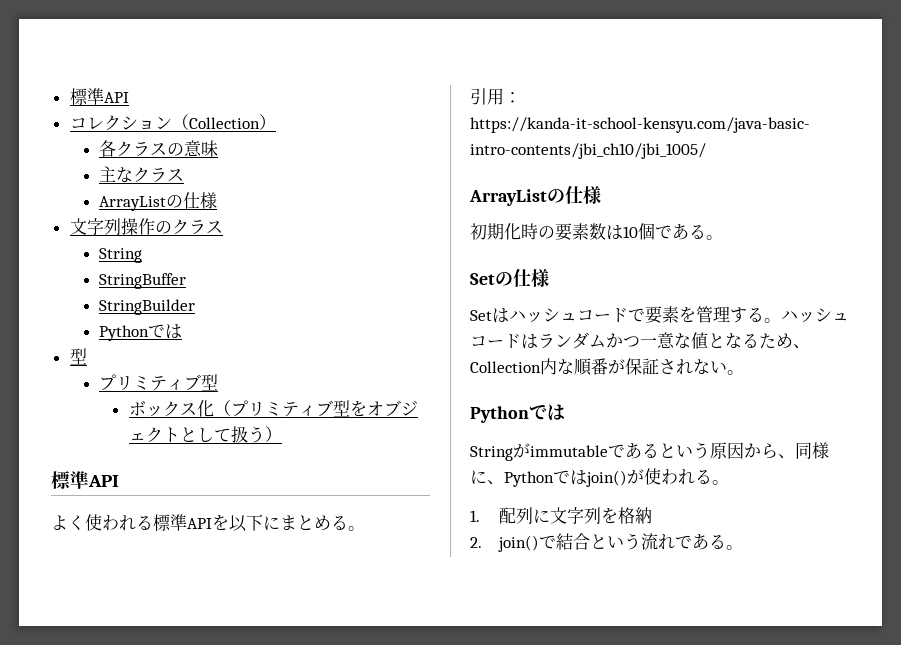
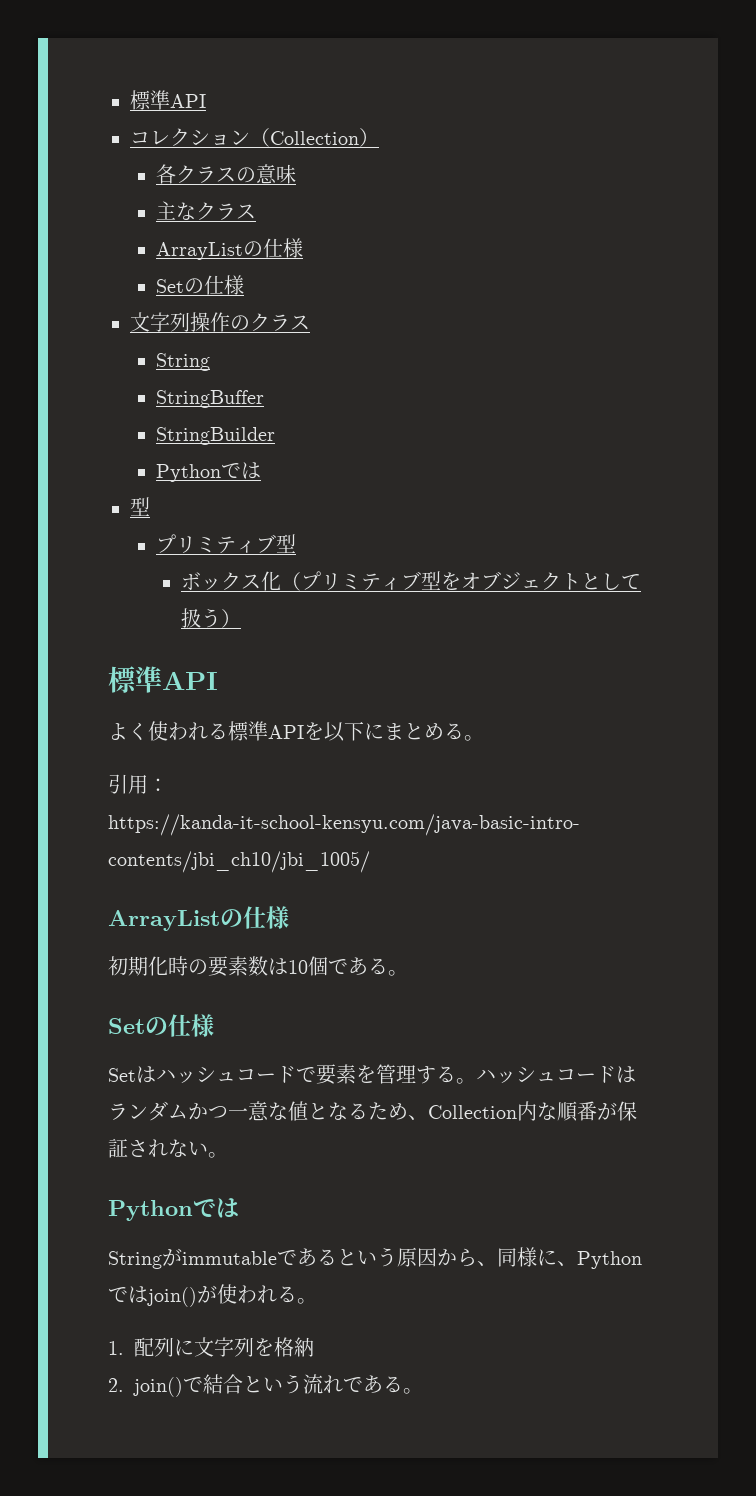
  主なクラス
  ArrayListの仕様
+ Setの仕様

